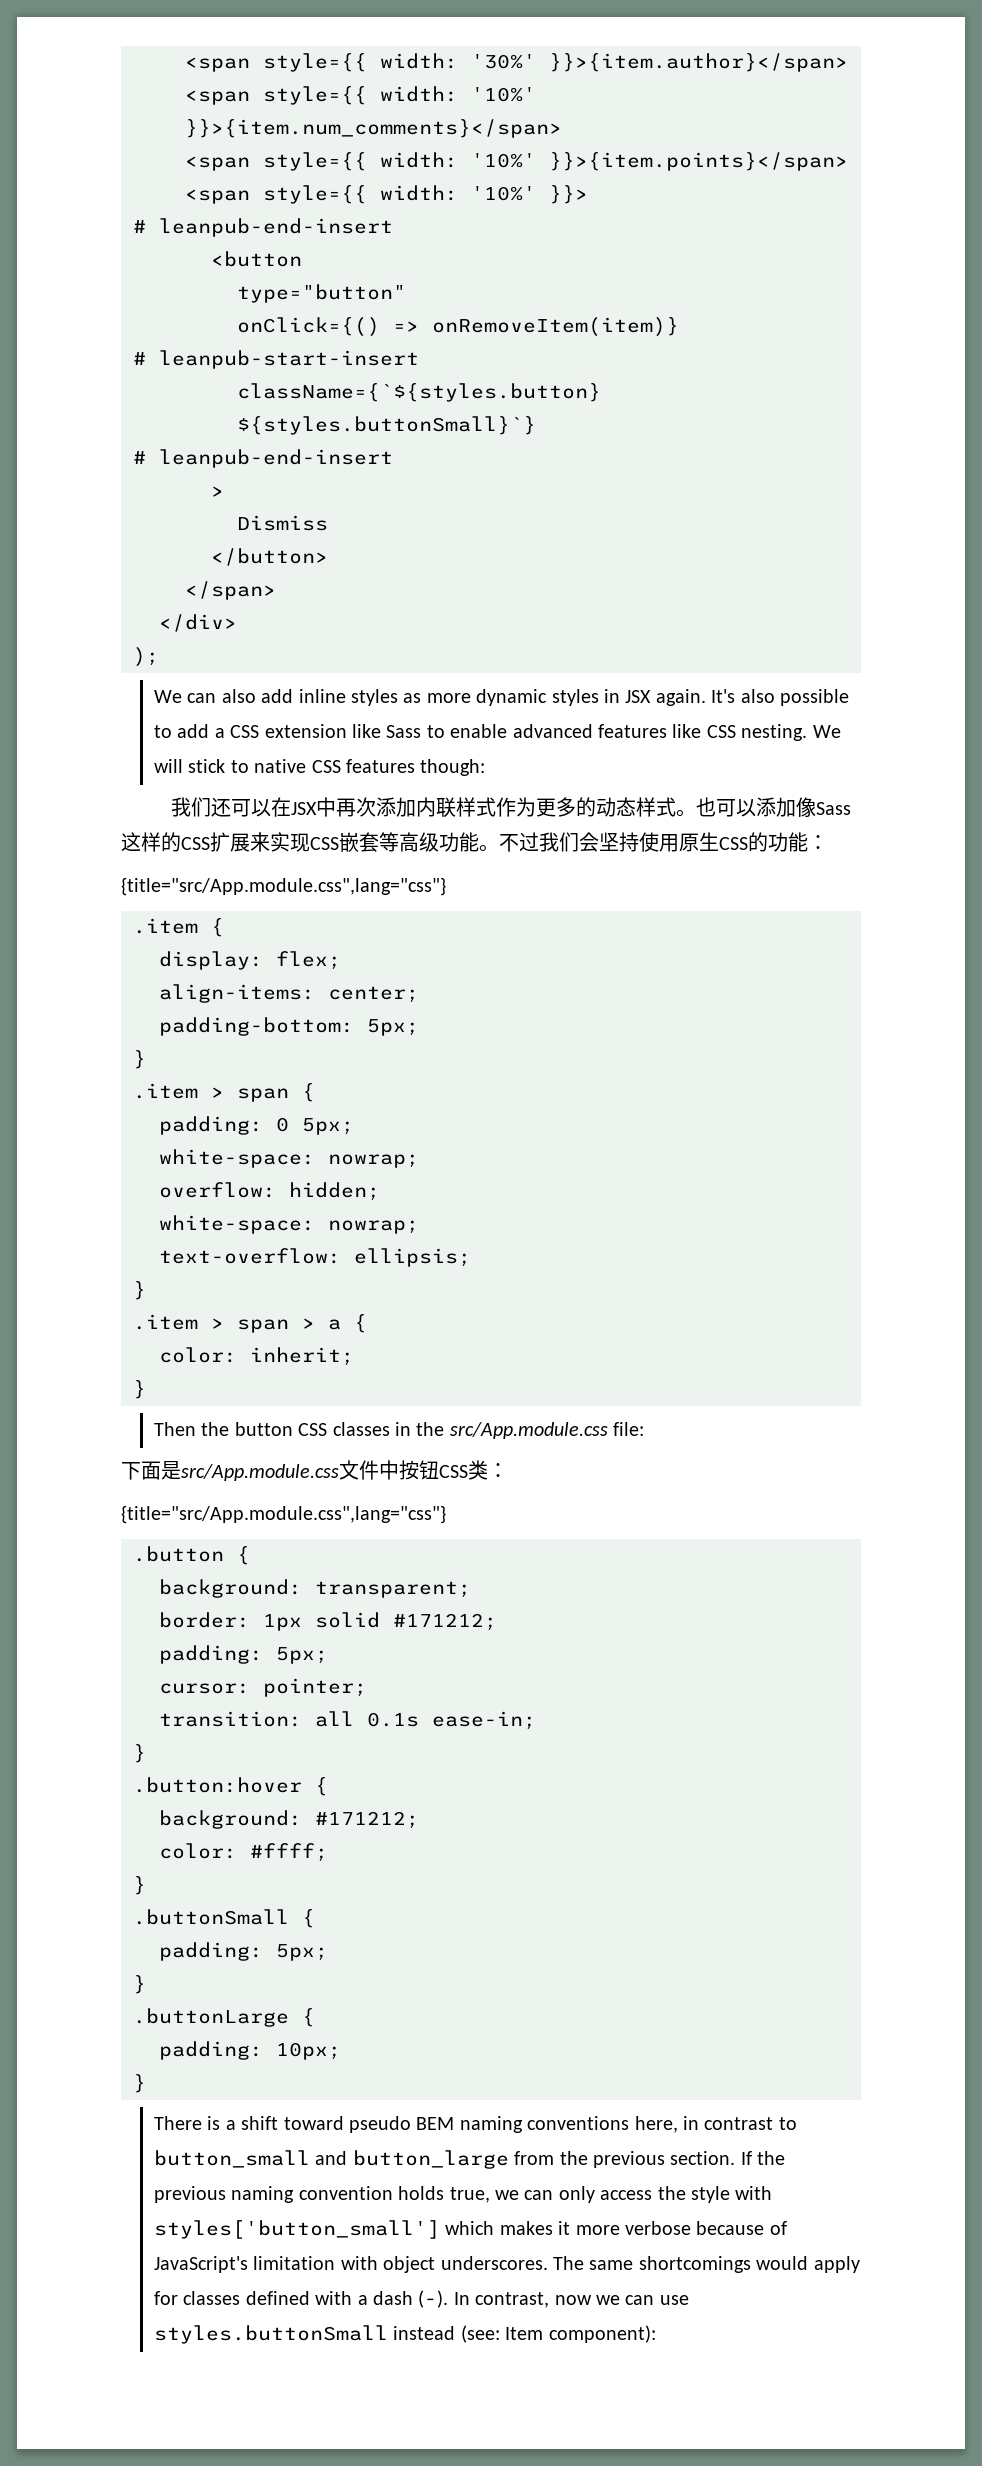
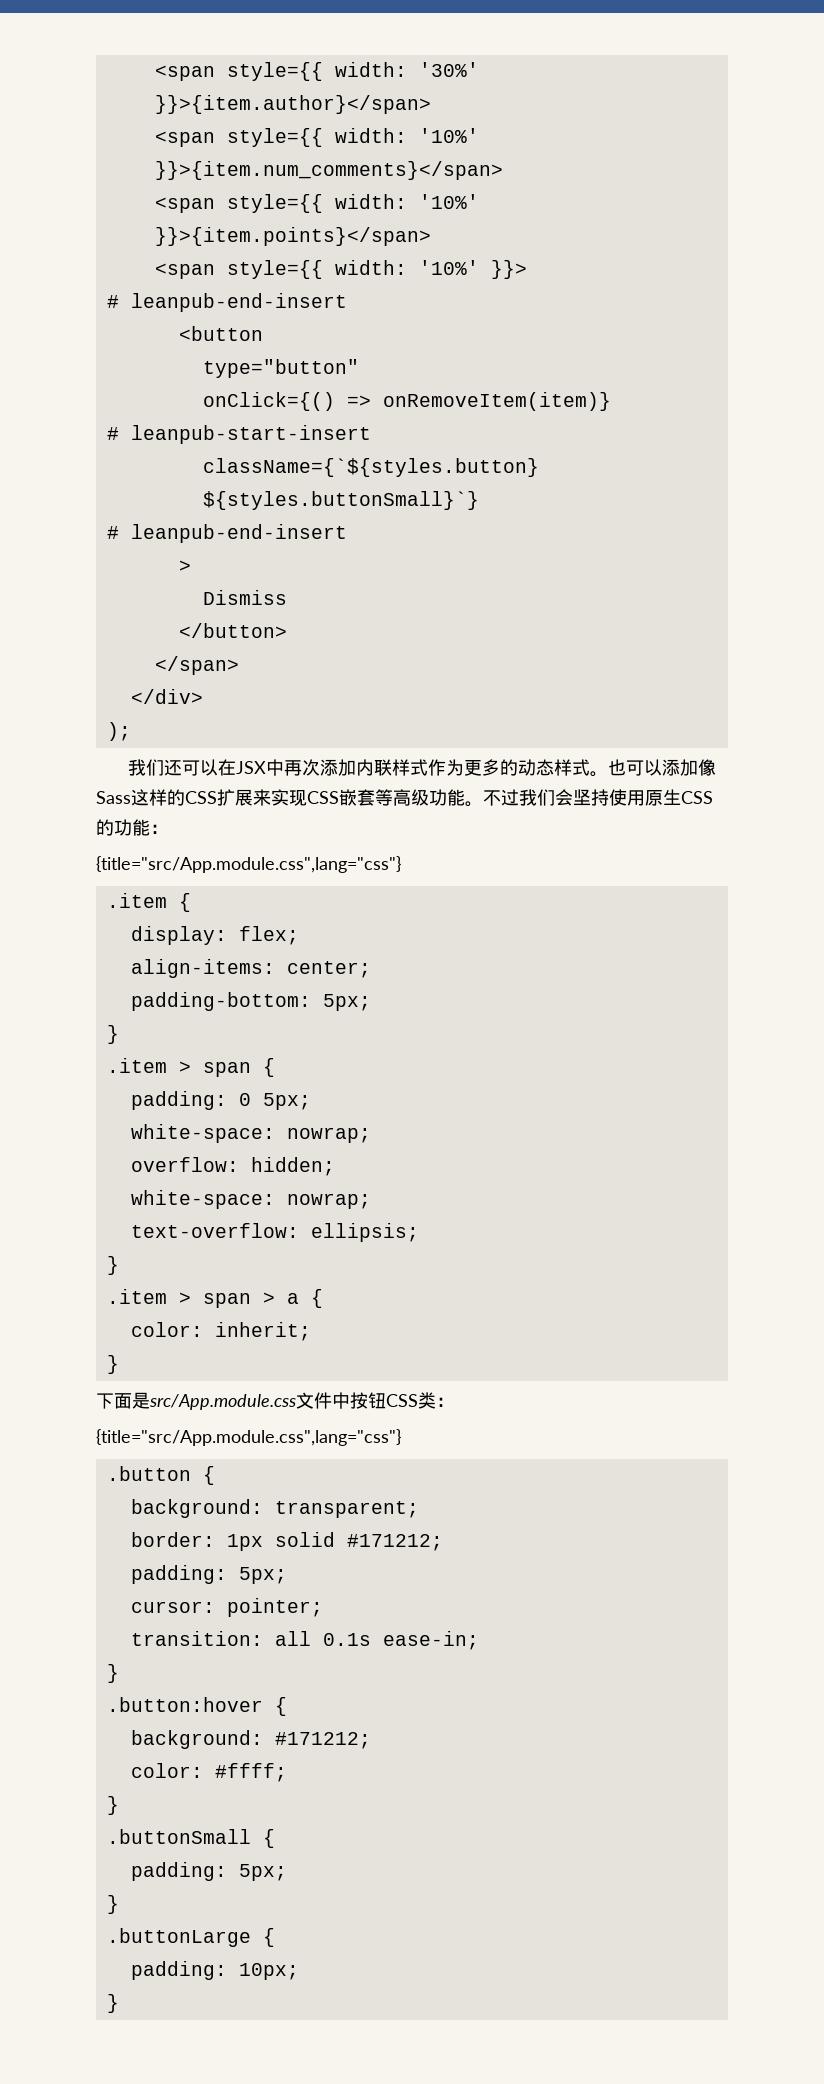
- We can also add inline styles as more dynamic styles in JSX again. It's also possible to add a CSS extension like Sass to enable advanced features like CSS nesting. We will stick to native CSS features though:
- Then the button CSS classes in the src/App.module.css file:
- There is a shift toward pseudo BEM naming conventions here, in contrast to button_small and button_large from the previous section. If the previous naming convention holds true, we can only access the style with styles['button_small'] which makes it more verbose because of JavaScript's limitation with object underscores. The same shortcomings would apply for classes defined with a dash (-). In contrast, now we can use styles.buttonSmall instead (see: Item component):

